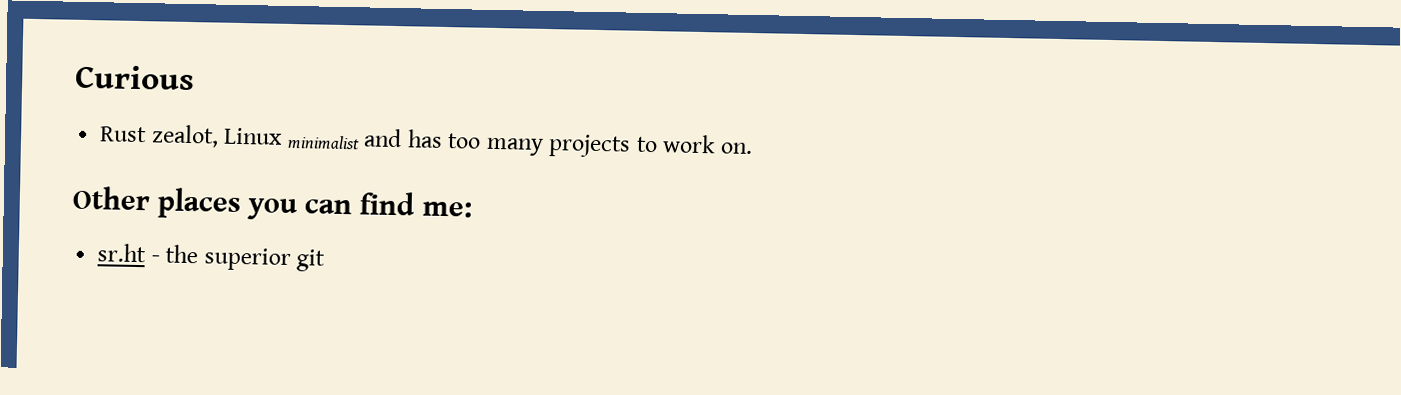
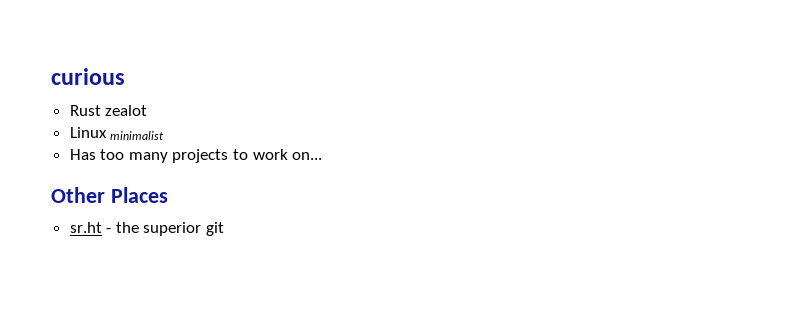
- Curious
+ curious
- Rust zealot, Linux minimalist and has too many projects to work on.
+ Rust zealot
+ Linux minimalist
+ Has too many projects to work on...
- Other places you can find me:
+ Other Places

